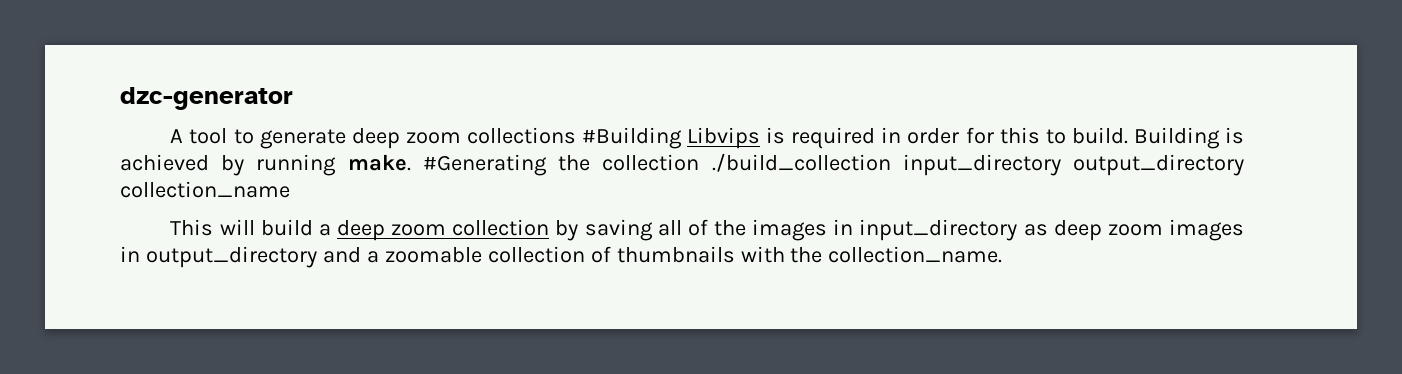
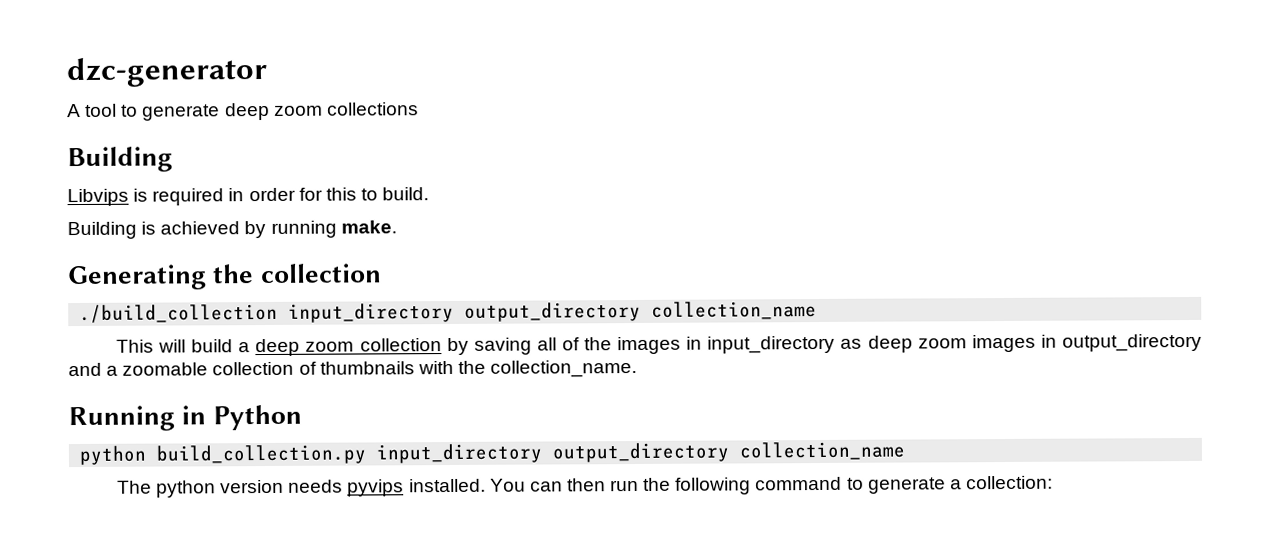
- A tool to generate deep zoom collections #Building Libvips is required in order for this to build. Building is achieved by running make. #Generating the collection ./build_collection input_directory output_directory collection_name
+ A tool to generate deep zoom collections
+ Building
+ Libvips is required in order for this to build.
+ Building is achieved by running make.
+ Generating the collection
+ ./build_collection input_directory output_directory collection_name
+ Running in Python
+ python build_collection.py input_directory output_directory collection_name
+ The python version needs pyvips installed. You can then run the following command to generate a collection:

